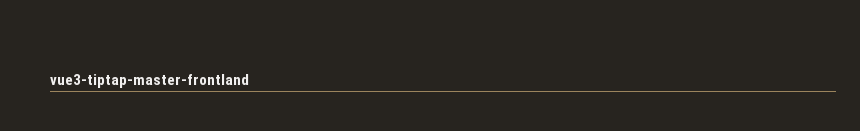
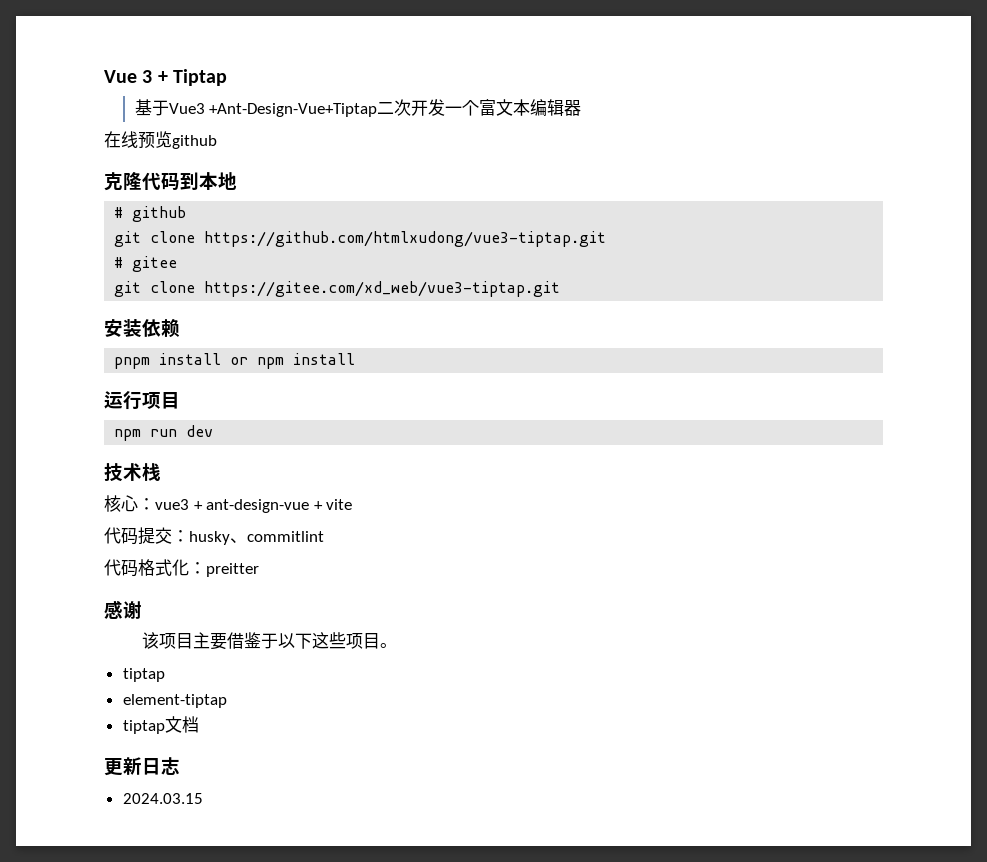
- vue3-tiptap-master-frontland
+ Vue 3 + Tiptap
+ 基于Vue3 +Ant-Design-Vue+Tiptap二次开发一个富文本编辑器
+ 在线预览github
+ 克隆代码到本地
+ # github
+ git clone https://github.com/htmlxudong/vue3-tiptap.git
+ # gitee
+ git clone https://gitee.com/xd_web/vue3-tiptap.git
+ 安装依赖
+ pnpm install or npm install
+ 运行项目
+ npm run dev
+ 技术栈
+ 核心：vue3 + ant-design-vue + vite
+ 代码提交：husky、commitlint
+ 代码格式化：preitter
+ 感谢
+ 该项目主要借鉴于以下这些项目。
+ tiptap
+ element-tiptap
+ tiptap文档
+ 更新日志
+ 2024.03.15

